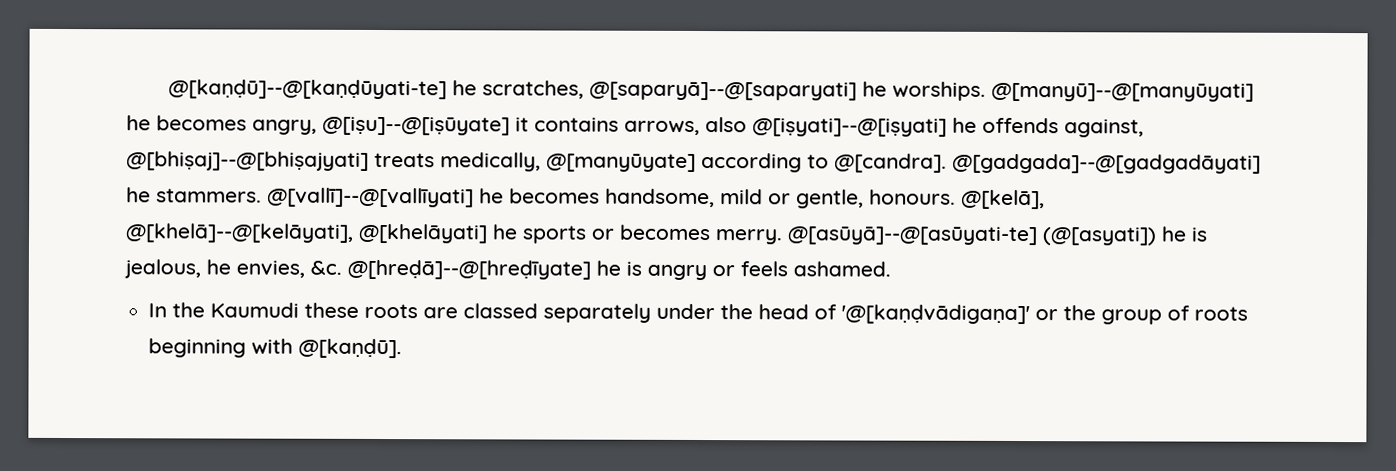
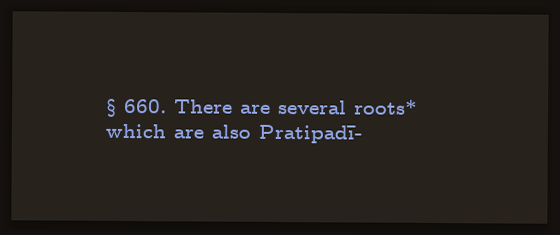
- @[kaṇḍū]--@[kaṇḍūyati-te] he scratches, @[saparyā]--@[saparyati] he worships. @[manyū]--@[manyūyati] he becomes angry, @[iṣu]--@[iṣūyate] it contains arrows, also @[iṣyati]--@[iṣyati] he offends against, @[bhiṣaj]--@[bhiṣajyati] treats medically, @[manyūyate] according to @[candra]. @[gadgada]--@[gadgadāyati] he stammers. @[vallī]--@[vallīyati] he becomes handsome, mild or gentle, honours. @[kelā], @[khelā]--@[kelāyati], @[khelāyati] he sports or becomes merry. @[asūyā]--@[asūyati-te] (@[asyati]) he is jealous, he envies, &c. @[hreḍā]--@[hreḍīyate] he is angry or feels ashamed.
- In the Kaumudi these roots are classed separately under the head of '@[kaṇḍvādigaṇa]' or the group of roots beginning with @[kaṇḍū].
+ § 660. There are several roots* which are also Pratipadī-

